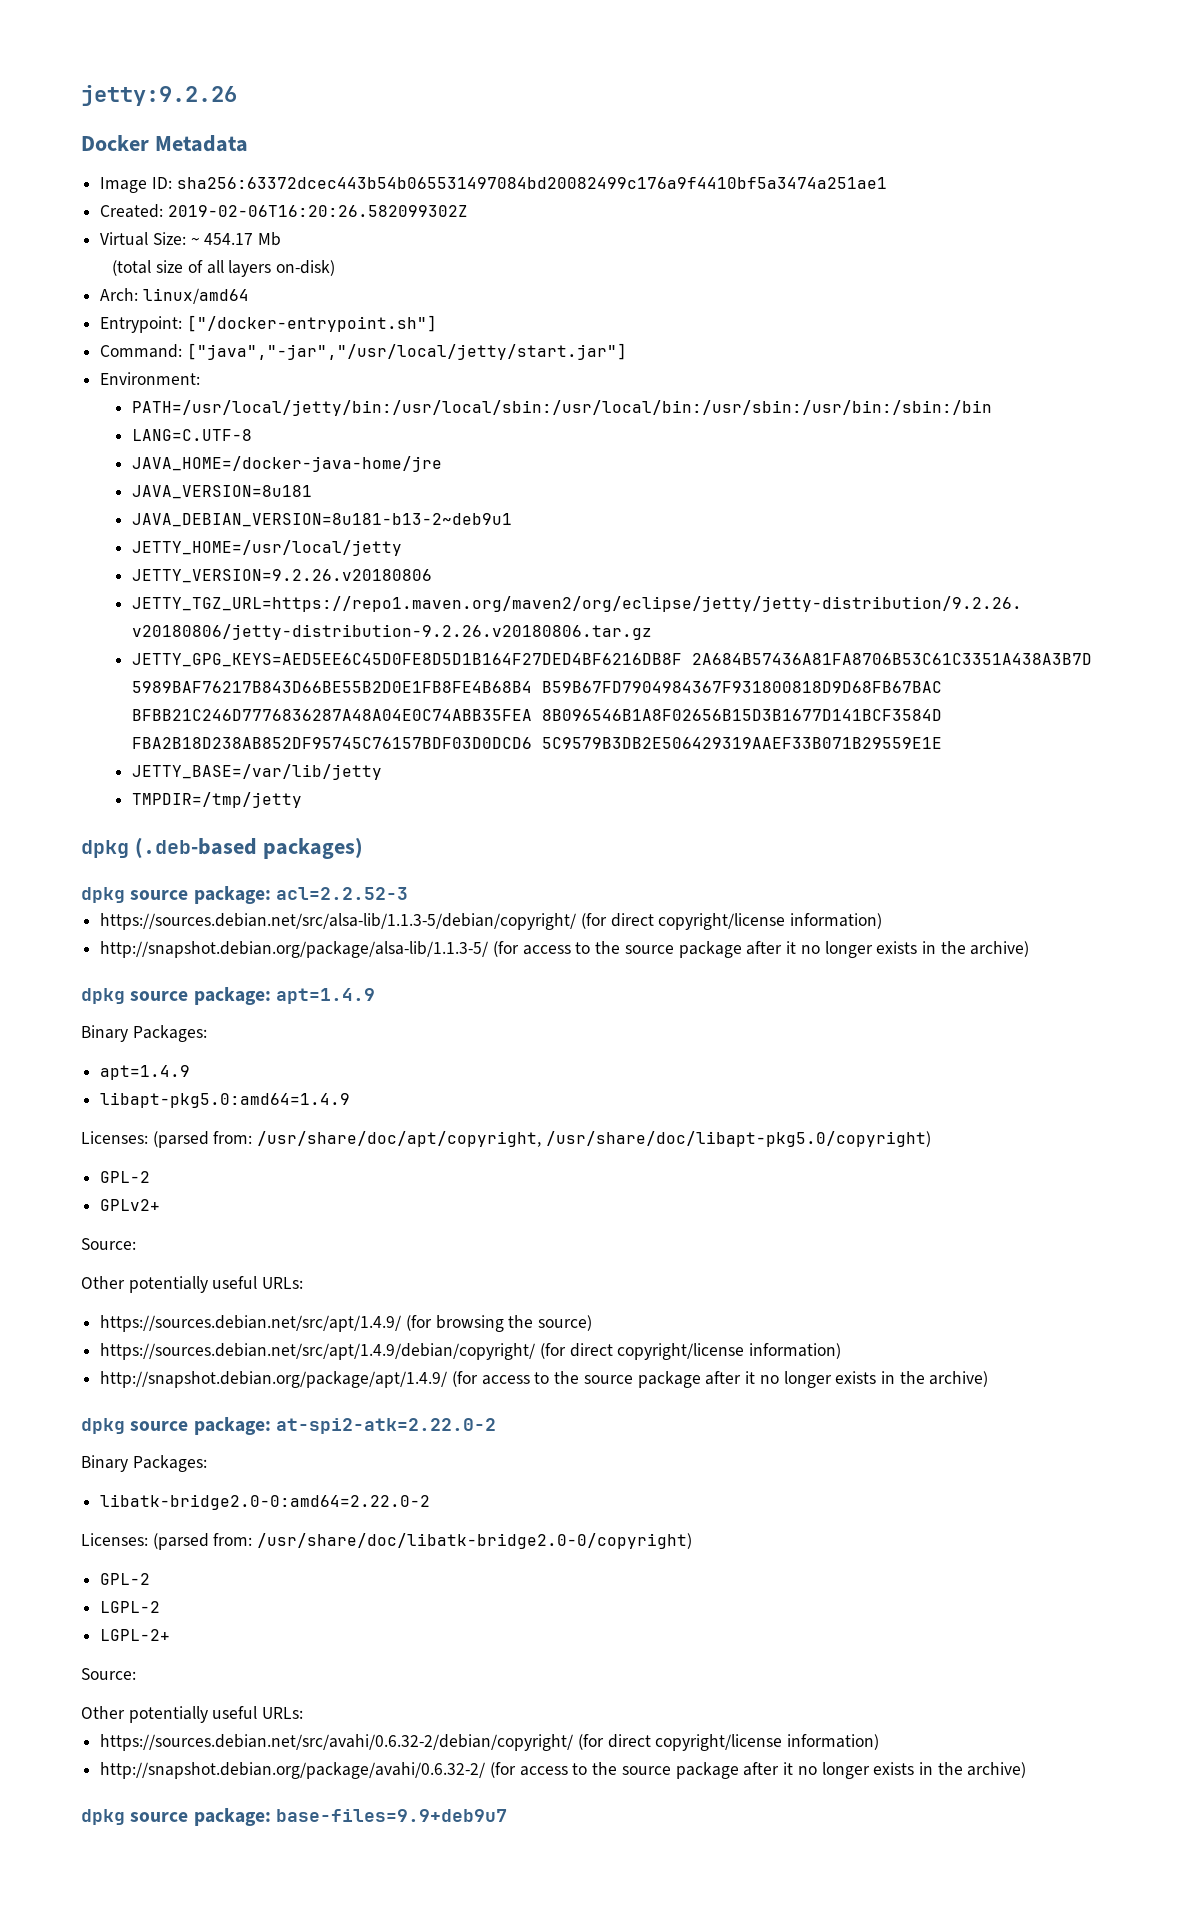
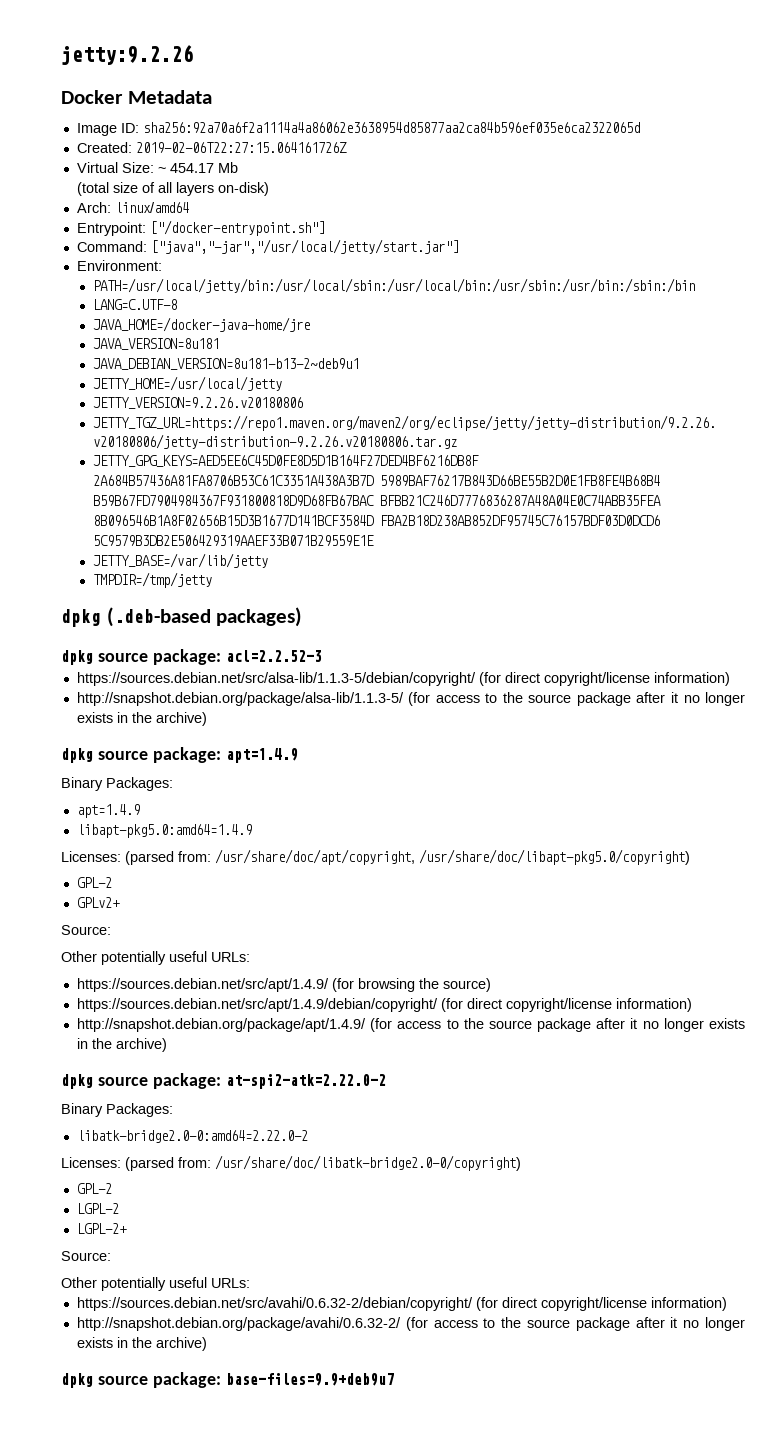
- Image ID: sha256:63372dcec443b54b065531497084bd20082499c176a9f4410bf5a3474a251ae1
+ Image ID: sha256:92a70a6f2a1114a4a86062e3638954d85877aa2ca84b596ef035e6ca2322065d
- Created: 2019-02-06T16:20:26.582099302Z
+ Created: 2019-02-06T22:27:15.064161726Z

